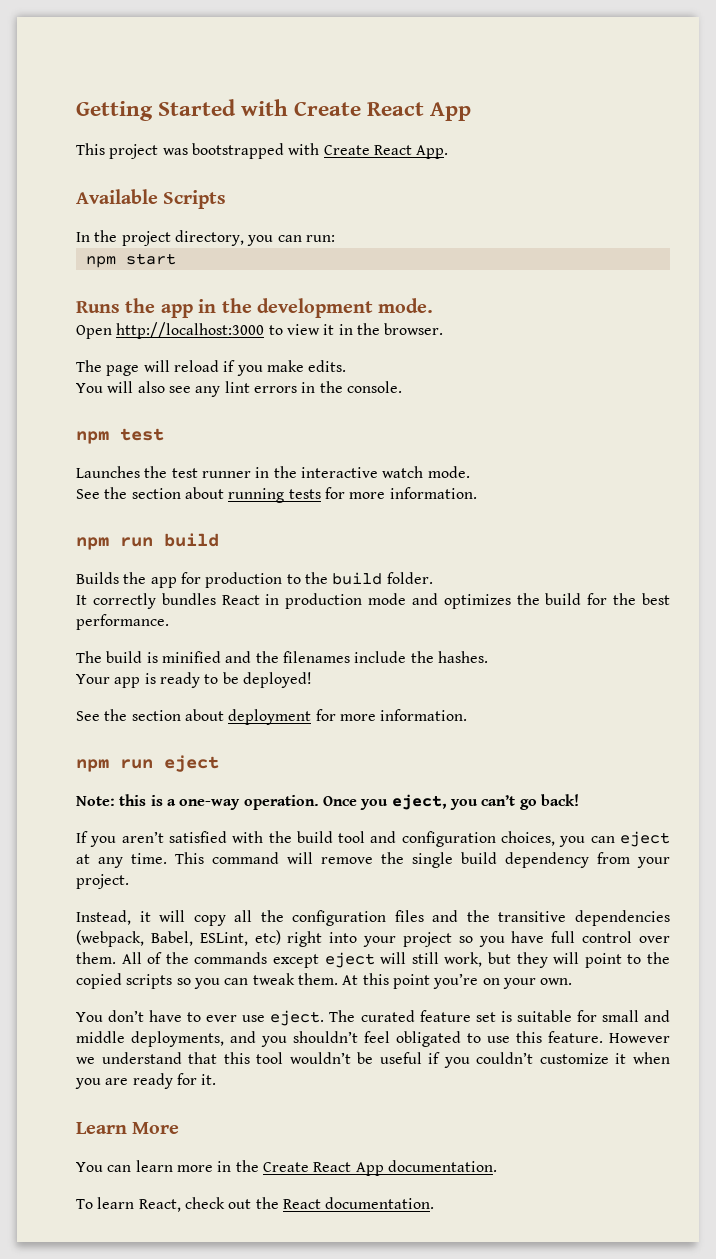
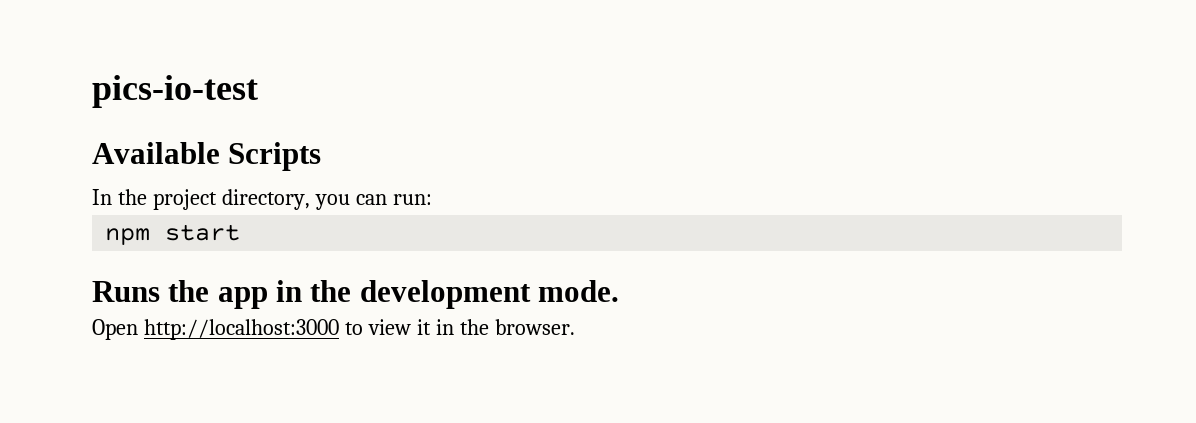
- Getting Started with Create React App
- This project was bootstrapped with Create React App.
+ pics-io-test
- The page will reload if you make edits.
- You will also see any lint errors in the console.
- npm test
- Launches the test runner in the interactive watch mode.
- See the section about running tests for more information.
- npm run build
- Builds the app for production to the build folder.
- It correctly bundles React in production mode and optimizes the build for the best performance.
- The build is minified and the filenames include the hashes.
- Your app is ready to be deployed!
- See the section about deployment for more information.
- npm run eject
- Note: this is a one-way operation. Once you eject, you can’t go back!
- If you aren’t satisfied with the build tool and configuration choices, you can eject at any time. This command will remove the single build dependency from your project.
- Instead, it will copy all the configuration files and the transitive dependencies (webpack, Babel, ESLint, etc) right into your project so you have full control over them. All of the commands except eject will still work, but they will point to the copied scripts so you can tweak them. At this point you’re on your own.
- You don’t have to ever use eject. The curated feature set is suitable for small and middle deployments, and you shouldn’t feel obligated to use this feature. However we understand that this tool wouldn’t be useful if you couldn’t customize it when you are ready for it.
- Learn More
- You can learn more in the Create React App documentation.
- To learn React, check out the React documentation.

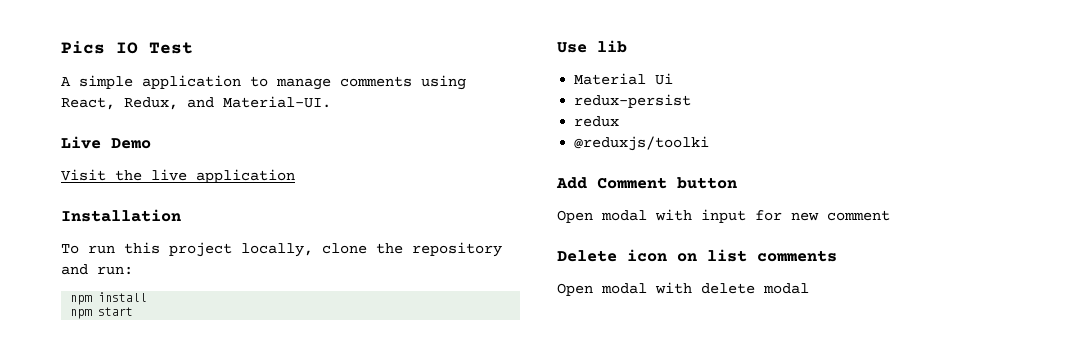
- pics-io-test
- Available Scripts
- In the project directory, you can run:
+ Pics IO Test
+ A simple application to manage comments using React, Redux, and Material-UI.
+ Live Demo
+ Visit the live application
+ Installation
+ To run this project locally, clone the repository and run:
+ npm install
- Runs the app in the development mode.
- Open http://localhost:3000 to view it in the browser.
+ Use lib
+ Material Ui
+ redux-persist
+ redux
+ @reduxjs/toolki
+ Add Comment button
+ Open modal with input for new comment
+ Delete icon on list comments
+ Open modal with delete modal

